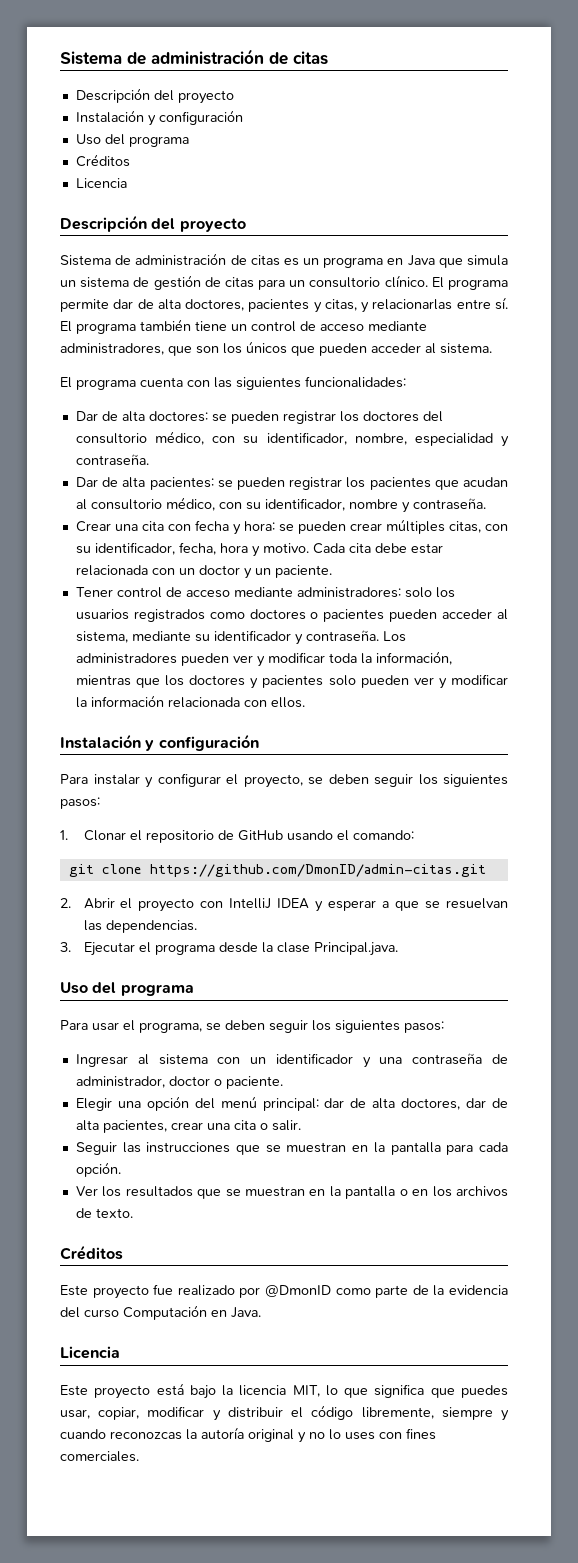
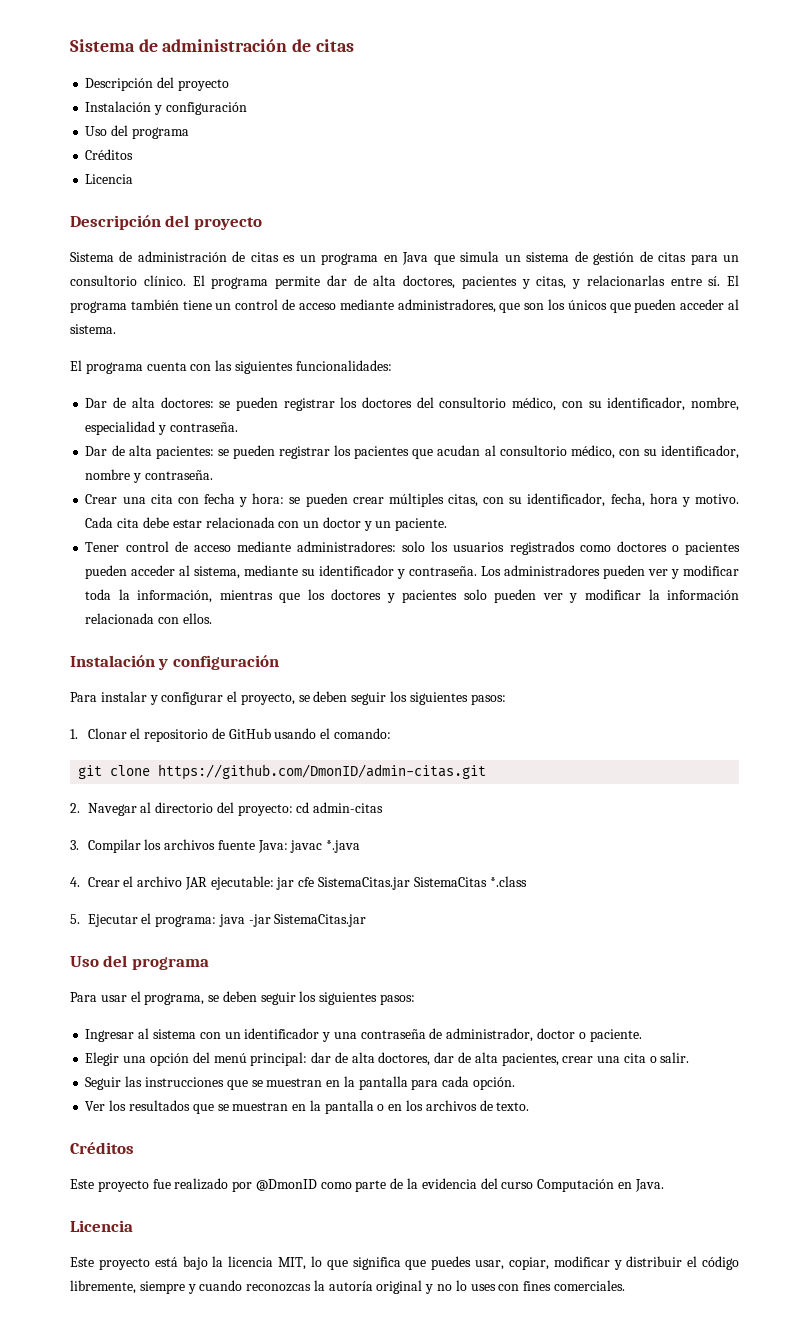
- 2. Abrir el proyecto con IntelliJ IDEA y esperar a que se resuelvan las dependencias.
- 3. Ejecutar el programa desde la clase Principal.java.
+ 2. Navegar al directorio del proyecto: cd admin-citas
+ 3. Compilar los archivos fuente Java: javac *.java
+ 4. Crear el archivo JAR ejecutable: jar cfe SistemaCitas.jar SistemaCitas *.class
+ 5. Ejecutar el programa: java -jar SistemaCitas.jar

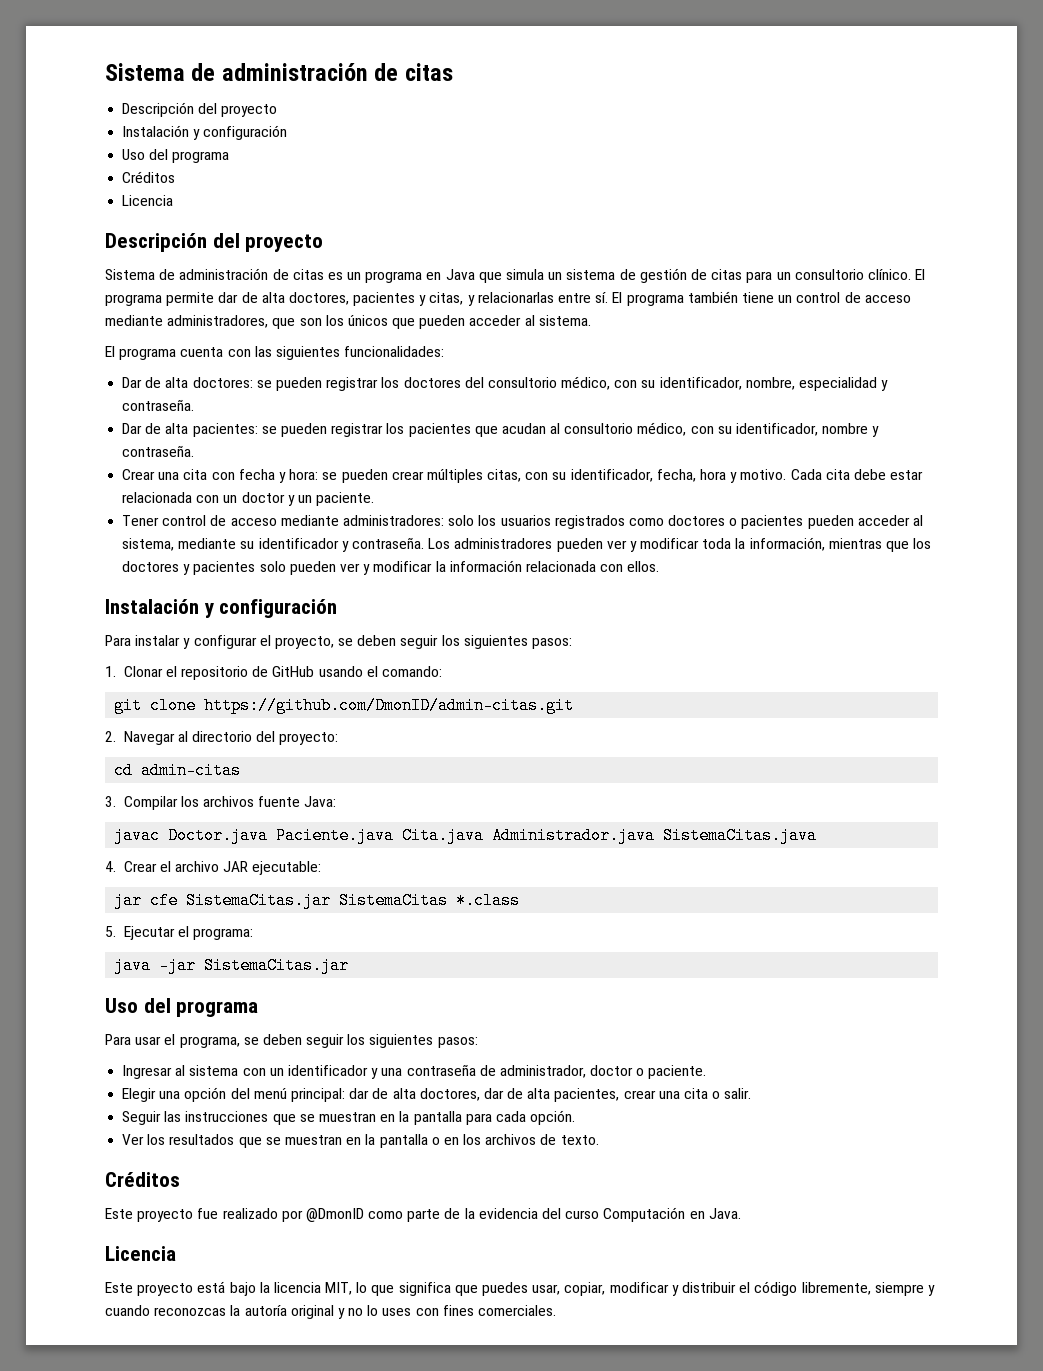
- 2. Navegar al directorio del proyecto: cd admin-citas
+ 2. Navegar al directorio del proyecto:
+ cd admin-citas
- 3. Compilar los archivos fuente Java: javac *.java
+ 3. Compilar los archivos fuente Java:
+ javac Doctor.java Paciente.java Cita.java Administrador.java SistemaCitas.java
- 4. Crear el archivo JAR ejecutable: jar cfe SistemaCitas.jar SistemaCitas *.class
+ 4. Crear el archivo JAR ejecutable:
+ jar cfe SistemaCitas.jar SistemaCitas *.class
- 5. Ejecutar el programa: java -jar SistemaCitas.jar
+ 5. Ejecutar el programa:
+ java -jar SistemaCitas.jar

